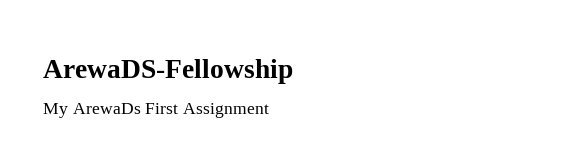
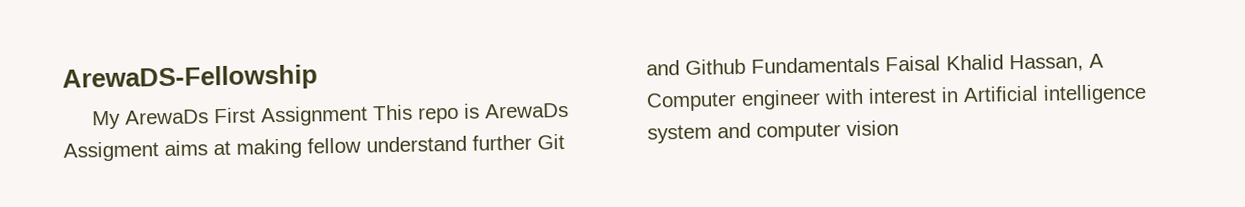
- My ArewaDs First Assignment
+ My ArewaDs First Assignment This repo is ArewaDs Assigment aims at making fellow understand further Git and Github Fundamentals Faisal Khalid Hassan, A Computer engineer with interest in Artificial intelligence system and computer vision

